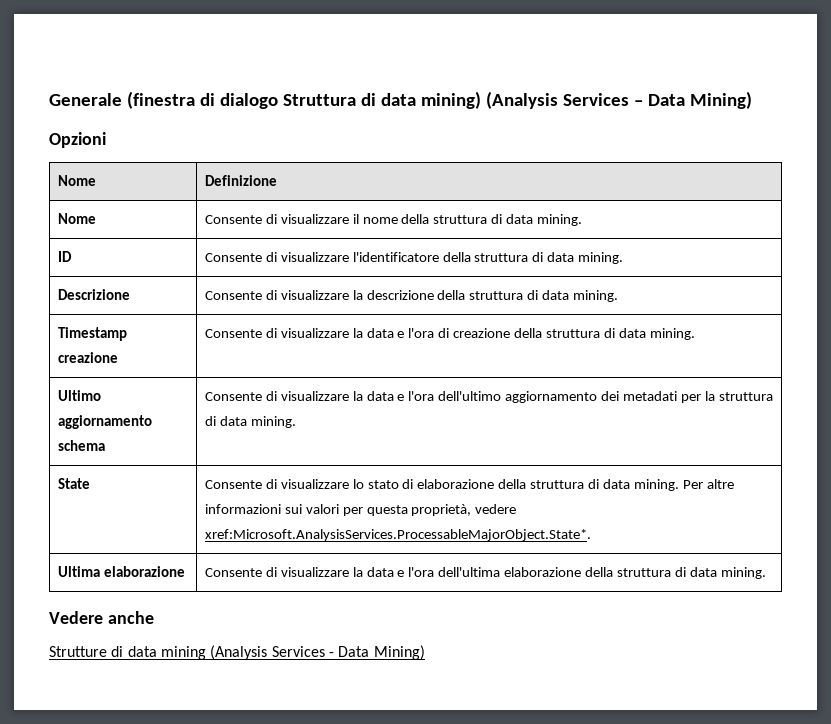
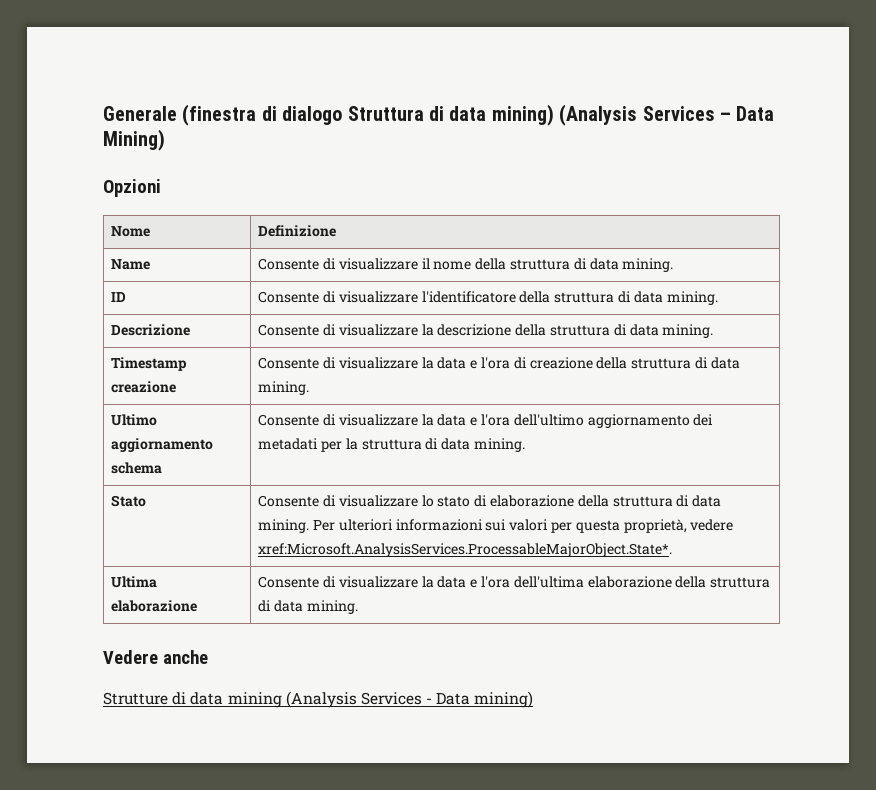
- Nome | Consente di visualizzare il nome della struttura di data mining.
+ Name | Consente di visualizzare il nome della struttura di data mining.
- State | Consente di visualizzare lo stato di elaborazione della struttura di data mining. Per altre informazioni sui valori per questa proprietà, vedere xref:Microsoft.AnalysisServices.ProcessableMajorObject.State*.
+ Stato | Consente di visualizzare lo stato di elaborazione della struttura di data mining. Per ulteriori informazioni sui valori per questa proprietà, vedere xref:Microsoft.AnalysisServices.ProcessableMajorObject.State*.
- Strutture di data mining (Analysis Services - Data Mining)
+ Strutture di data mining (Analysis Services - Data mining)

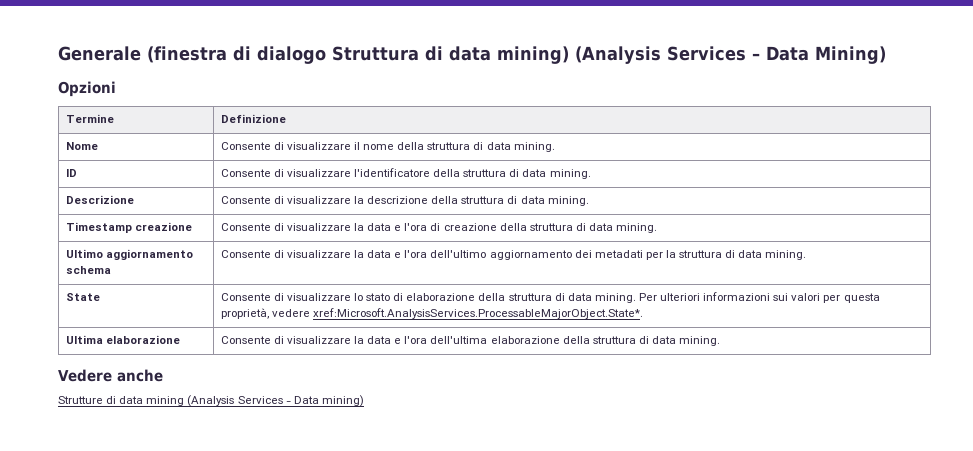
- Nome | Definizione
+ Termine | Definizione
- Name | Consente di visualizzare il nome della struttura di data mining.
+ Nome | Consente di visualizzare il nome della struttura di data mining.
- Stato | Consente di visualizzare lo stato di elaborazione della struttura di data mining. Per ulteriori informazioni sui valori per questa proprietà, vedere xref:Microsoft.AnalysisServices.ProcessableMajorObject.State*.
+ State | Consente di visualizzare lo stato di elaborazione della struttura di data mining. Per ulteriori informazioni sui valori per questa proprietà, vedere xref:Microsoft.AnalysisServices.ProcessableMajorObject.State*.

